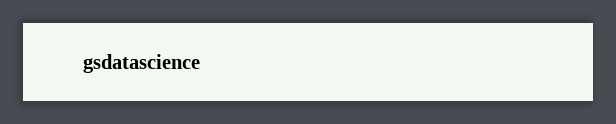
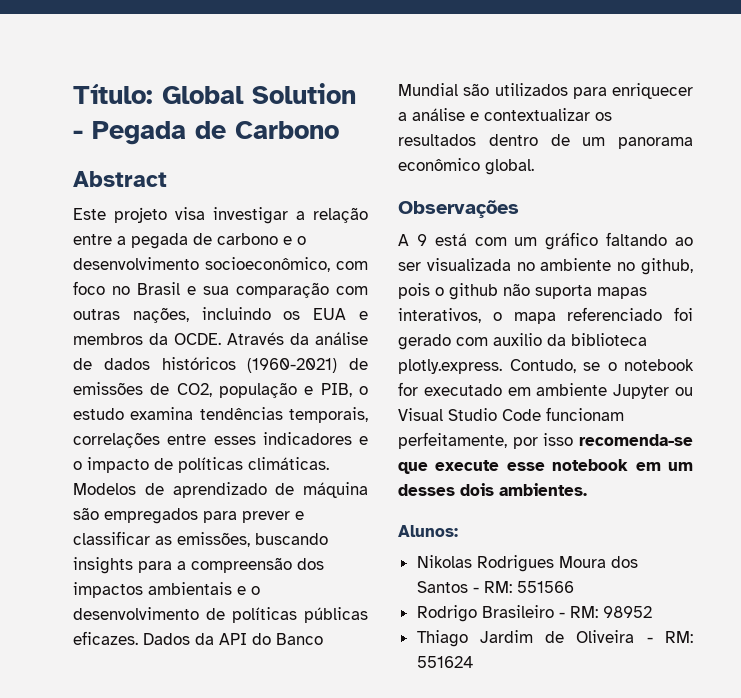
- gsdatascience
+ Título: Global Solution - Pegada de Carbono
+ Abstract
+ Este projeto visa investigar a relação entre a pegada de carbono e o desenvolvimento socioeconômico, com foco no Brasil e sua comparação com outras nações, incluindo os EUA e membros da OCDE. Através da análise de dados históricos (1960-2021) de emissões de CO2, população e PIB, o estudo examina tendências temporais, correlações entre esses indicadores e o impacto de políticas climáticas. Modelos de aprendizado de máquina são empregados para prever e classificar as emissões, buscando insights para a compreensão dos impactos ambientais e o desenvolvimento de políticas públicas eficazes. Dados da API do Banco Mundial são utilizados para enriquecer a análise e contextualizar os resultados dentro de um panorama econômico global.
+ Observações
+ A 9 está com um gráfico faltando ao ser visualizada no ambiente no github, pois o github não suporta mapas interativos, o mapa referenciado foi gerado com auxilio da biblioteca plotly.express. Contudo, se o notebook for executado em ambiente Jupyter ou Visual Studio Code funcionam perfeitamente, por isso recomenda-se que execute esse notebook em um desses dois ambientes.
+ Alunos:
+ Nikolas Rodrigues Moura dos Santos - RM: 551566
+ Rodrigo Brasileiro - RM: 98952
+ Thiago Jardim de Oliveira - RM: 551624

